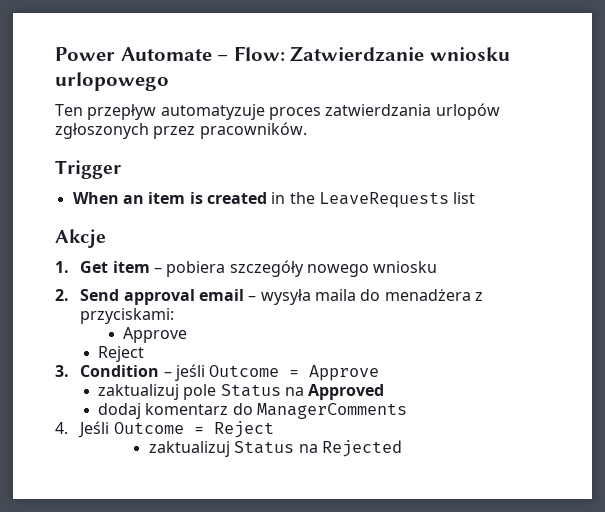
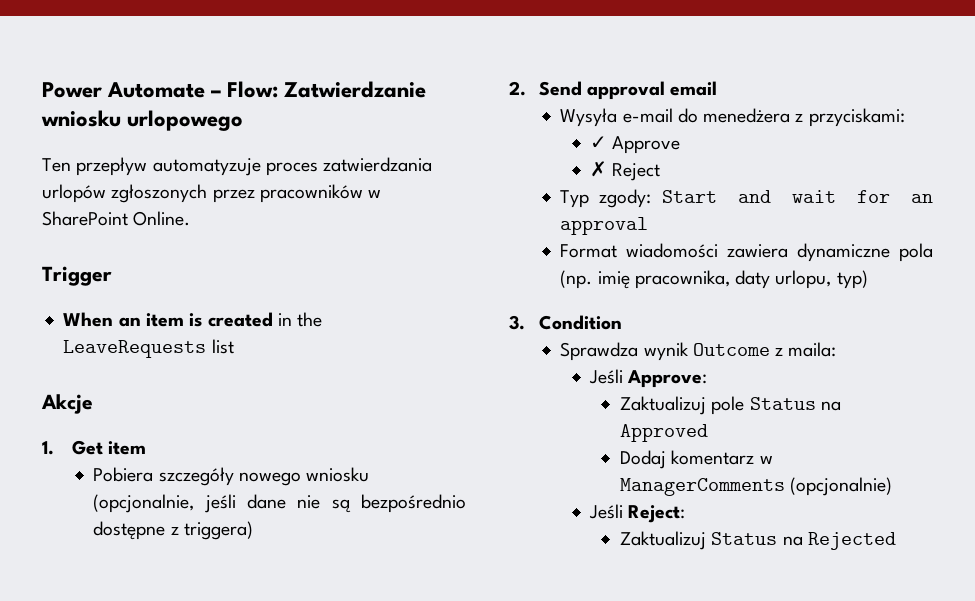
- Ten przepływ automatyzuje proces zatwierdzania urlopów zgłoszonych przez pracowników.
+ Ten przepływ automatyzuje proces zatwierdzania urlopów zgłoszonych przez pracowników w SharePoint Online.
- 1. Get item – pobiera szczegóły nowego wniosku
+ 1. Get item
+ Pobiera szczegóły nowego wniosku (opcjonalnie, jeśli dane nie są bezpośrednio dostępne z triggera)
- 2. Send approval email – wysyła maila do menadżera z przyciskami:
- Approve
- Reject
- 3. Condition – jeśli Outcome = Approve
- zaktualizuj pole Status na Approved
- dodaj komentarz do ManagerComments
- 4. Jeśli Outcome = Reject
- zaktualizuj Status na Rejected
+ 2. Send approval email
+ Wysyła e-mail do menedżera z przyciskami:
+ ✓ Approve
+ ✗ Reject
+ Typ zgody: Start and wait for an approval
+ Format wiadomości zawiera dynamiczne pola (np. imię pracownika, daty urlopu, typ)
+ 3. Condition
+ Sprawdza wynik Outcome z maila:
+ Jeśli Approve:
+ Zaktualizuj pole Status na Approved
+ Dodaj komentarz w ManagerComments (opcjonalnie)
+ Jeśli Reject:
+ Zaktualizuj Status na Rejected

